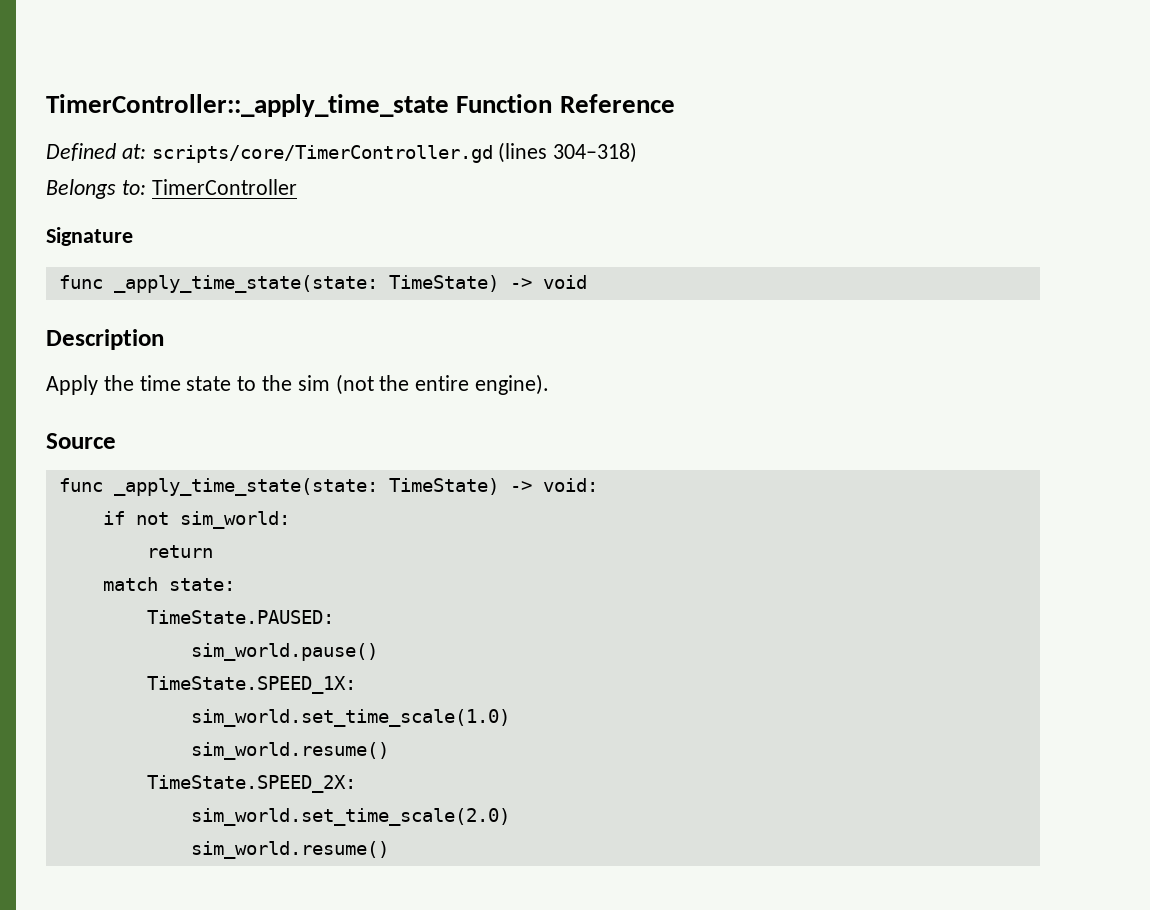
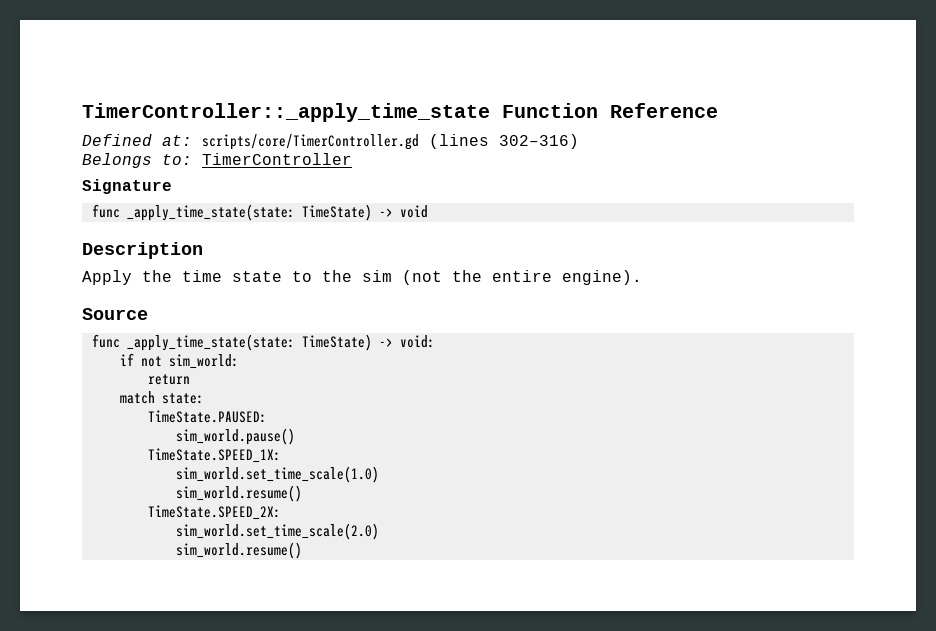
- Defined at: scripts/core/TimerController.gd (lines 304–318)
+ Defined at: scripts/core/TimerController.gd (lines 302–316)

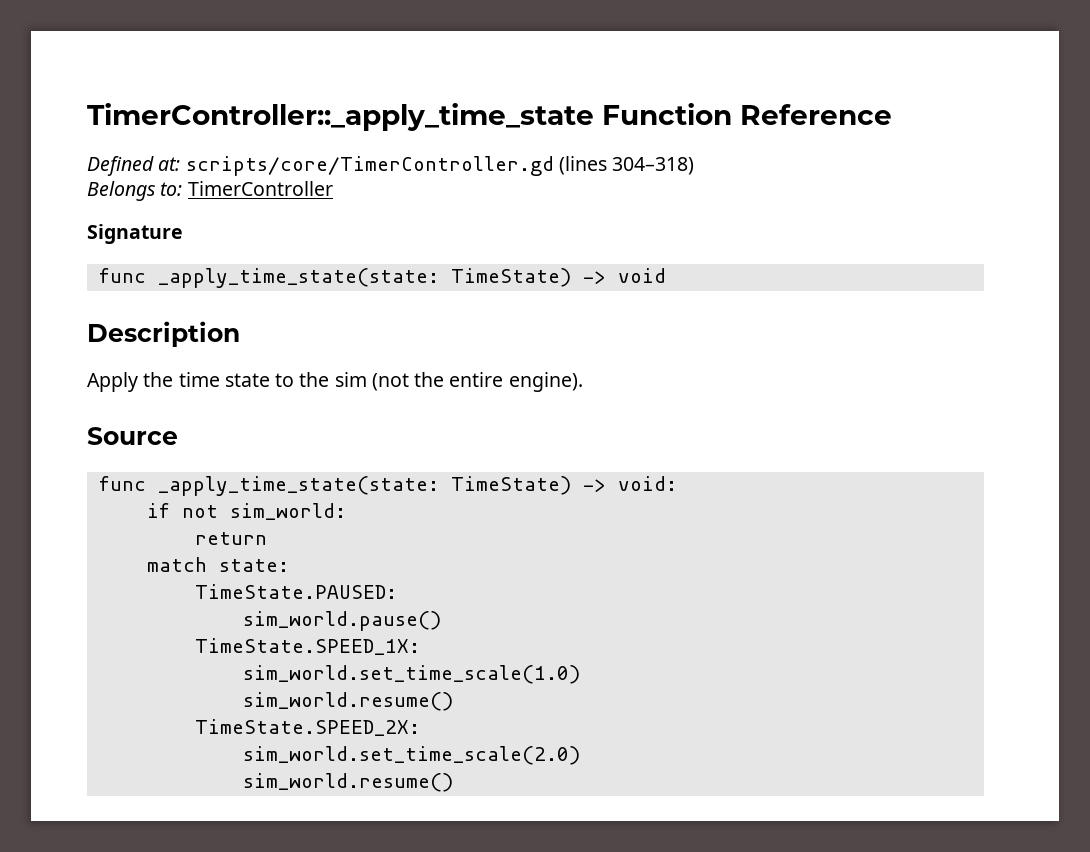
- Defined at: scripts/core/TimerController.gd (lines 302–316)
+ Defined at: scripts/core/TimerController.gd (lines 304–318)

